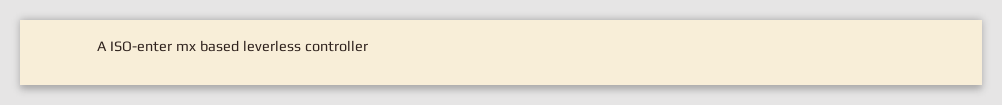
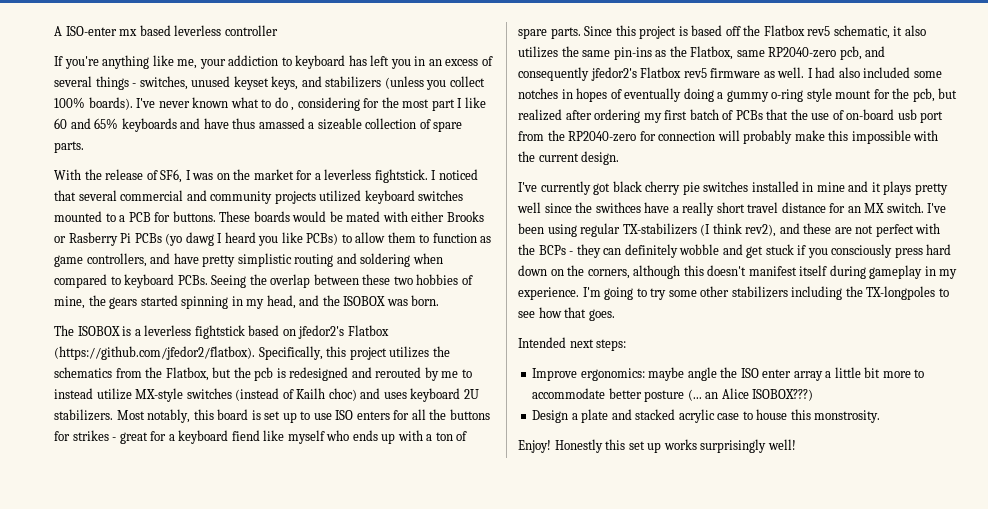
+ If you're anything like me, your addiction to keyboard has left you in an excess of several things - switches, unused keyset keys, and stabilizers (unless you collect 100% boards). I've never known what to do , considering for the most part I like 60 and 65% keyboards and have thus amassed a sizeable collection of spare parts.
+ With the release of SF6, I was on the market for a leverless fightstick. I noticed that several commercial and community projects utilized keyboard switches mounted to a PCB for buttons. These boards would be mated with either Brooks or Rasberry Pi PCBs (yo dawg I heard you like PCBs) to allow them to function as game controllers, and have pretty simplistic routing and soldering when compared to keyboard PCBs. Seeing the overlap between these two hobbies of mine, the gears started spinning in my head, and the ISOBOX was born.
+ The ISOBOX is a leverless fightstick based on jfedor2's Flatbox (https://github.com/jfedor2/flatbox). Specifically, this project utilizes the schematics from the Flatbox, but the pcb is redesigned and rerouted by me to instead utilize MX-style switches (instead of Kailh choc) and uses keyboard 2U stabilizers. Most notably, this board is set up to use ISO enters for all the buttons for strikes - great for a keyboard fiend like myself who ends up with a ton of spare parts. Since this project is based off the Flatbox rev5 schematic, it also utilizes the same pin-ins as the Flatbox, same RP2040-zero pcb, and consequently jfedor2's Flatbox rev5 firmware as well. I had also included some notches in hopes of eventually doing a gummy o-ring style mount for the pcb, but realized after ordering my first batch of PCBs that the use of on-board usb port from the RP2040-zero for connection will probably make this impossible with the current design.
+ I've currently got black cherry pie switches installed in mine and it plays pretty well since the swithces have a really short travel distance for an MX switch. I've been using regular TX-stabilizers (I think rev2), and these are not perfect with the BCPs - they can definitely wobble and get stuck if you consciously press hard down on the corners, although this doesn't manifest itself during gameplay in my experience. I'm going to try some other stabilizers including the TX-longpoles to see how that goes.
+ Intended next steps:
+ Improve ergonomics: maybe angle the ISO enter array a little bit more to accommodate better posture (... an Alice ISOBOX???)
+ Design a plate and stacked acrylic case to house this monstrosity.
+ Enjoy! Honestly this set up works surprisingly well!

